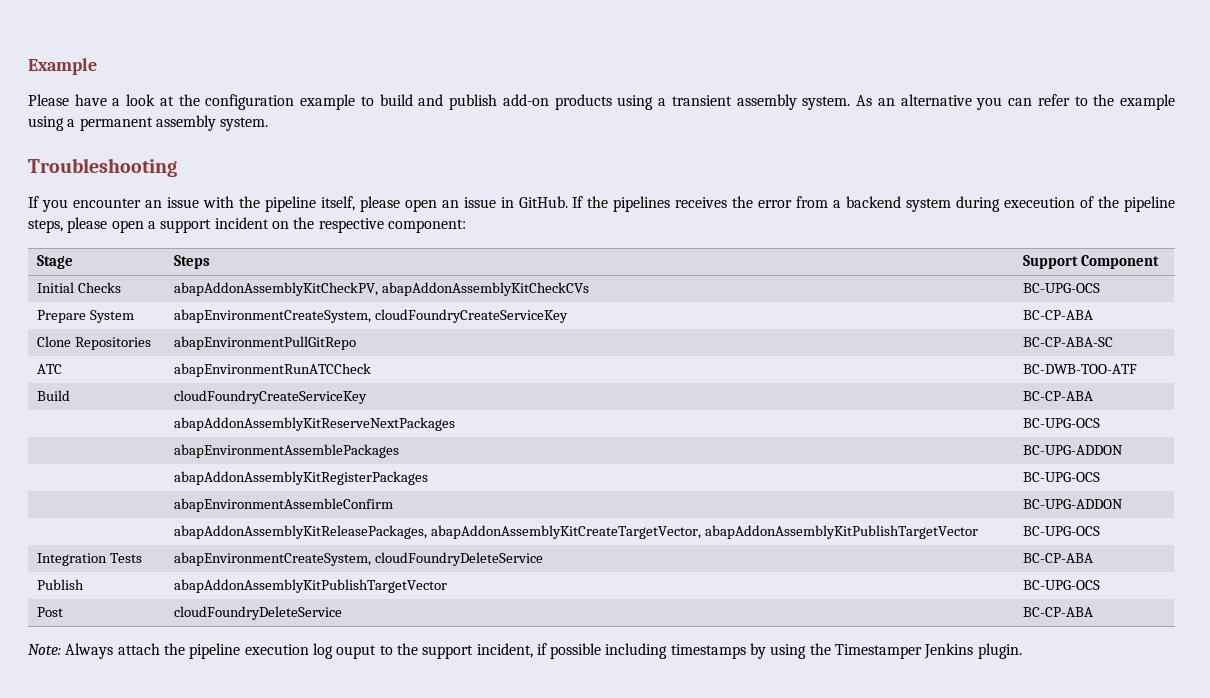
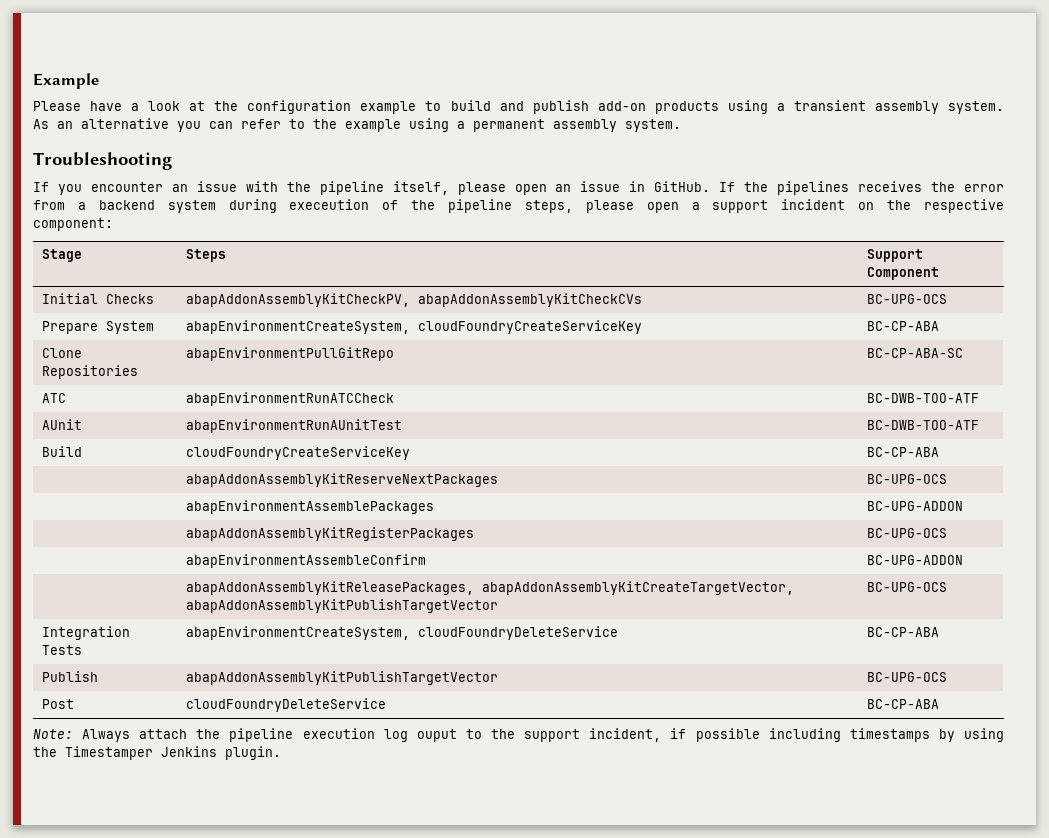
+ AUnit | abapEnvironmentRunAUnitTest | BC-DWB-TOO-ATF

